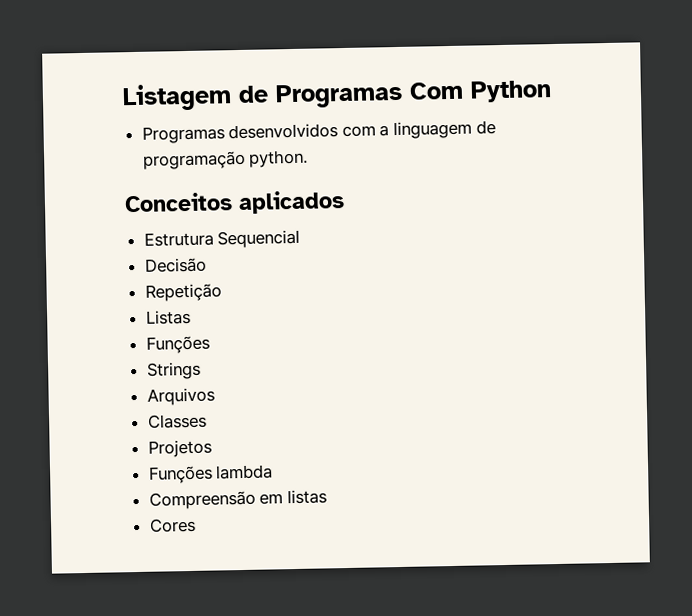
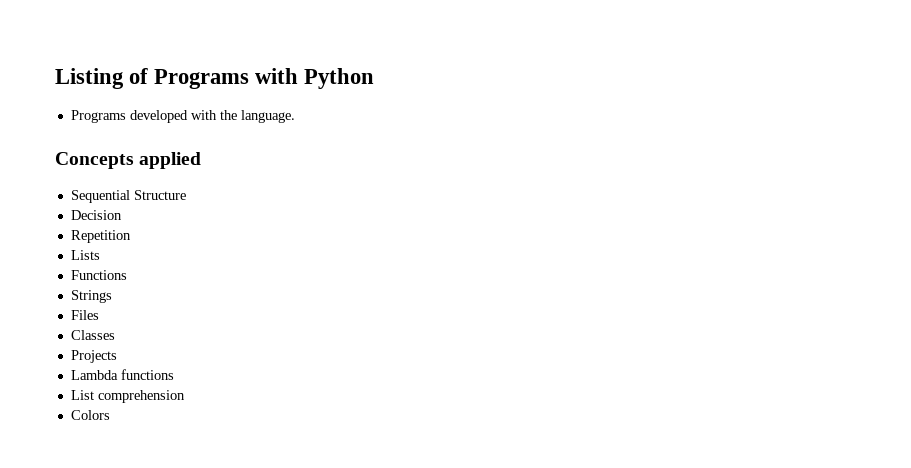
- Listagem de Programas Com Python
- Programas desenvolvidos com a linguagem de programação python.
- Conceitos aplicados
- Estrutura Sequencial
- Decisão
- Repetição
- Listas
- Funções
+ Listing of Programs with Python
+ Programs developed with the language.
+ Concepts applied
+ Sequential Structure
+ Decision
+ Repetition
+ Lists
+ Functions
- Arquivos
+ Files
- Projetos
- Funções lambda
- Compreensão em listas
- Cores
+ Projects
+ Lambda functions
+ List comprehension
+ Colors

